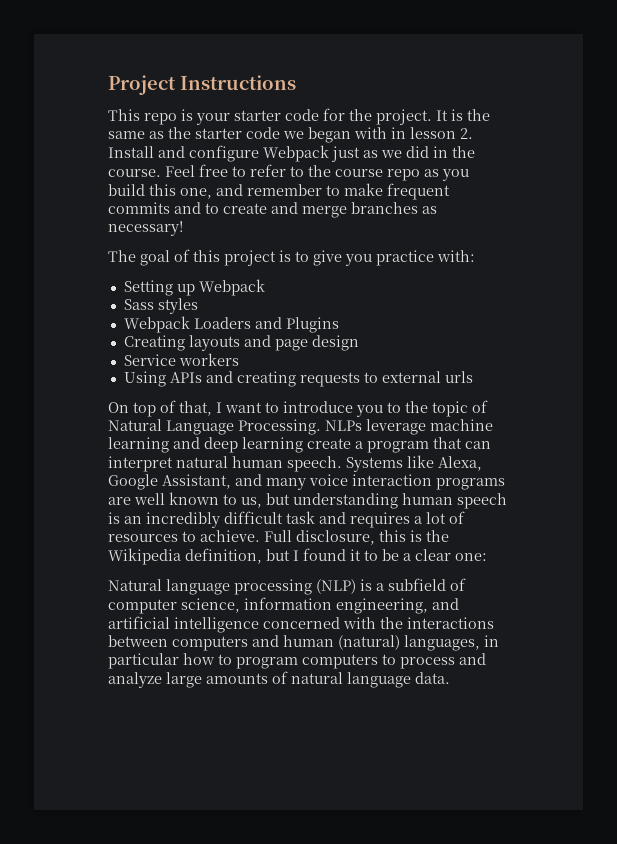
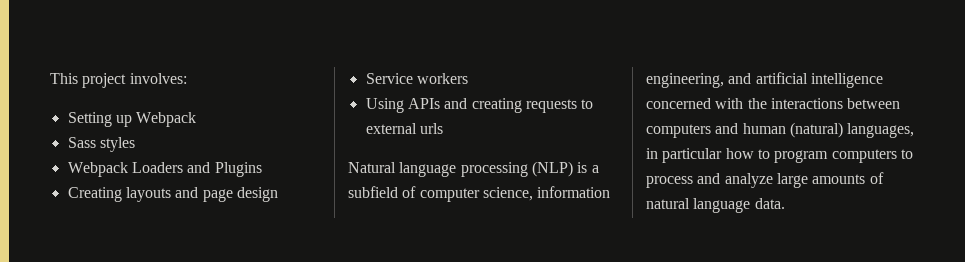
- Project Instructions
- This repo is your starter code for the project. It is the same as the starter code we began with in lesson 2. Install and configure Webpack just as we did in the course. Feel free to refer to the course repo as you build this one, and remember to make frequent commits and to create and merge branches as necessary!
- The goal of this project is to give you practice with:
+ This project involves:
- On top of that, I want to introduce you to the topic of Natural Language Processing. NLPs leverage machine learning and deep learning create a program that can interpret natural human speech. Systems like Alexa, Google Assistant, and many voice interaction programs are well known to us, but understanding human speech is an incredibly difficult task and requires a lot of resources to achieve. Full disclosure, this is the Wikipedia definition, but I found it to be a clear one:

